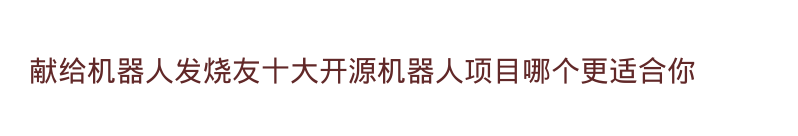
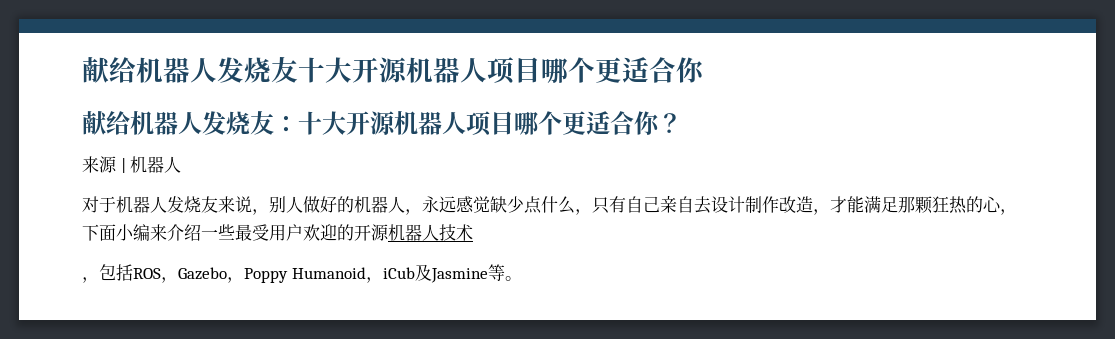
+ 献给机器人发烧友：十大开源机器人项目哪个更适合你？
+ 来源 | 机器人
+ 对于机器人发烧友来说，别人做好的机器人，永远感觉缺少点什么，只有自己亲自去设计制作改造，才能满足那颗狂热的心，下面小编来介绍一些最受用户欢迎的开源机器人技术
+ ，包括ROS，Gazebo，Poppy Humanoid，iCub及Jasmine等。

